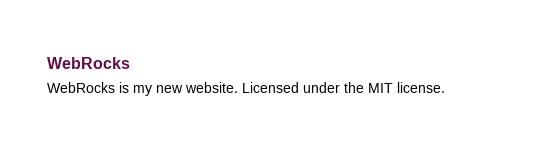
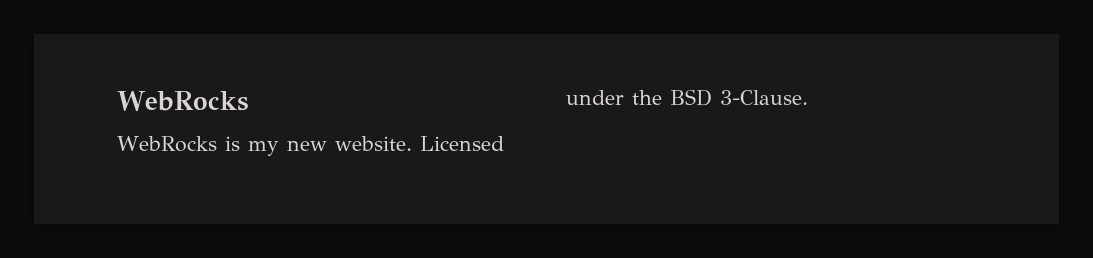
- Licensed under the MIT license.
+ Licensed under the BSD 3-Clause.

